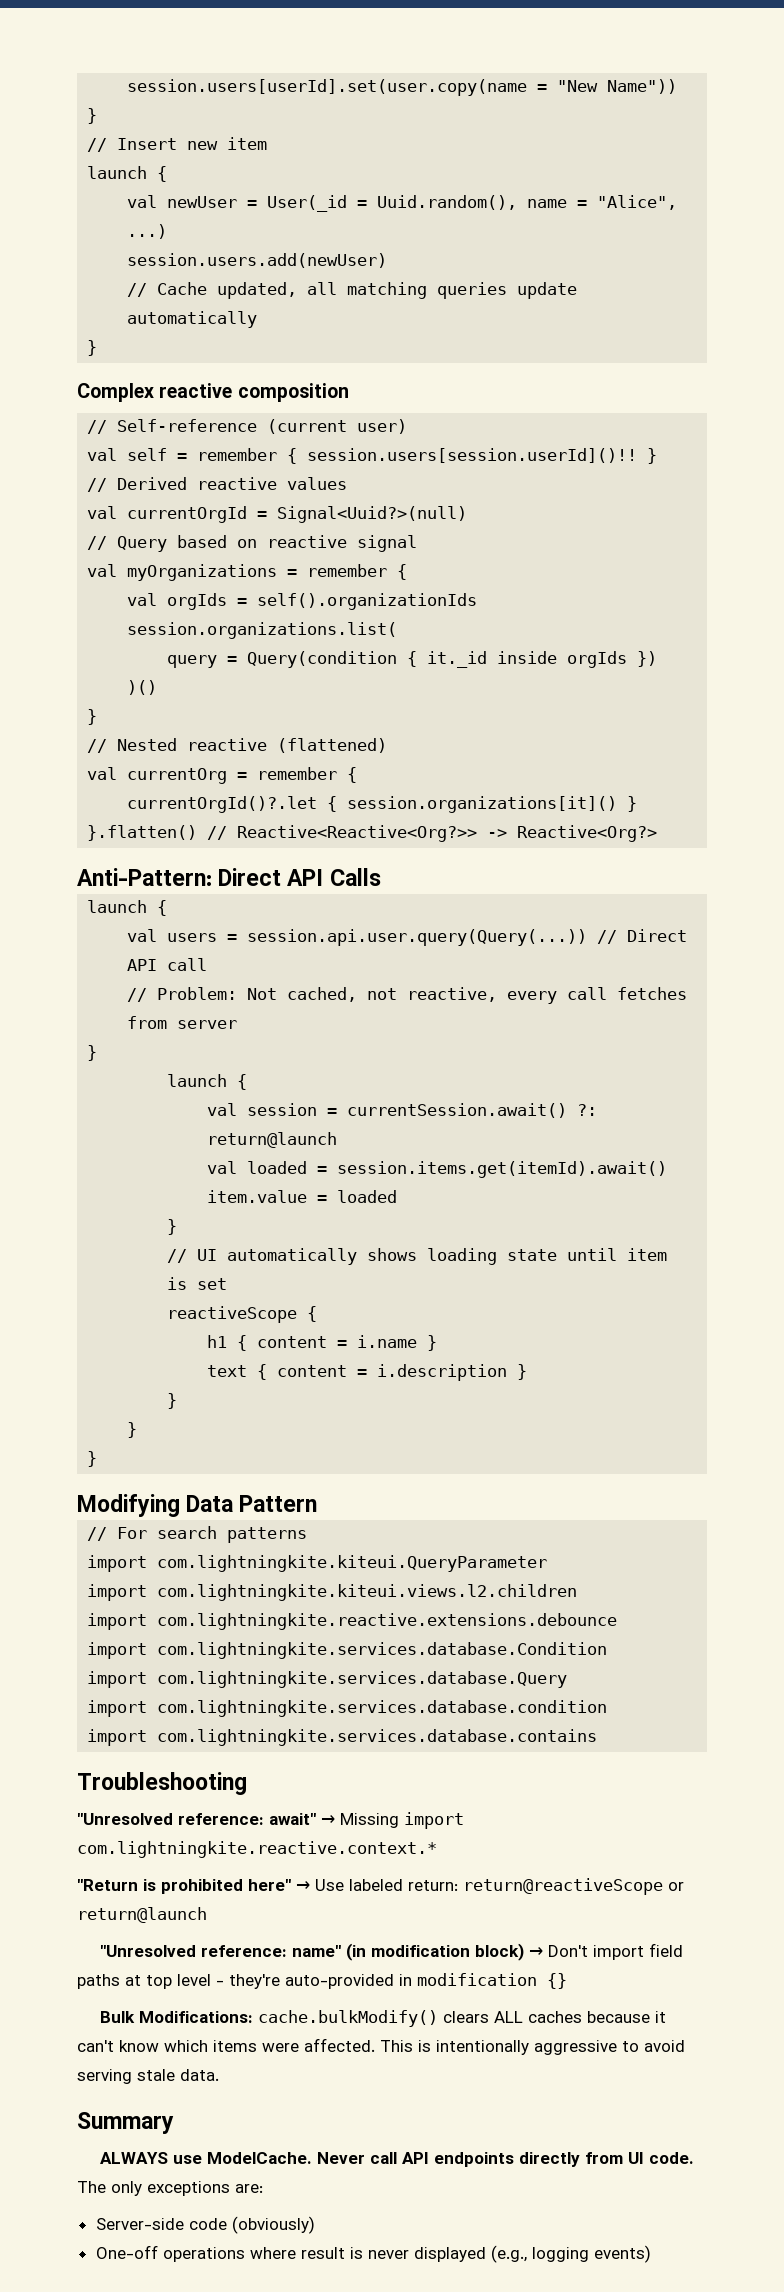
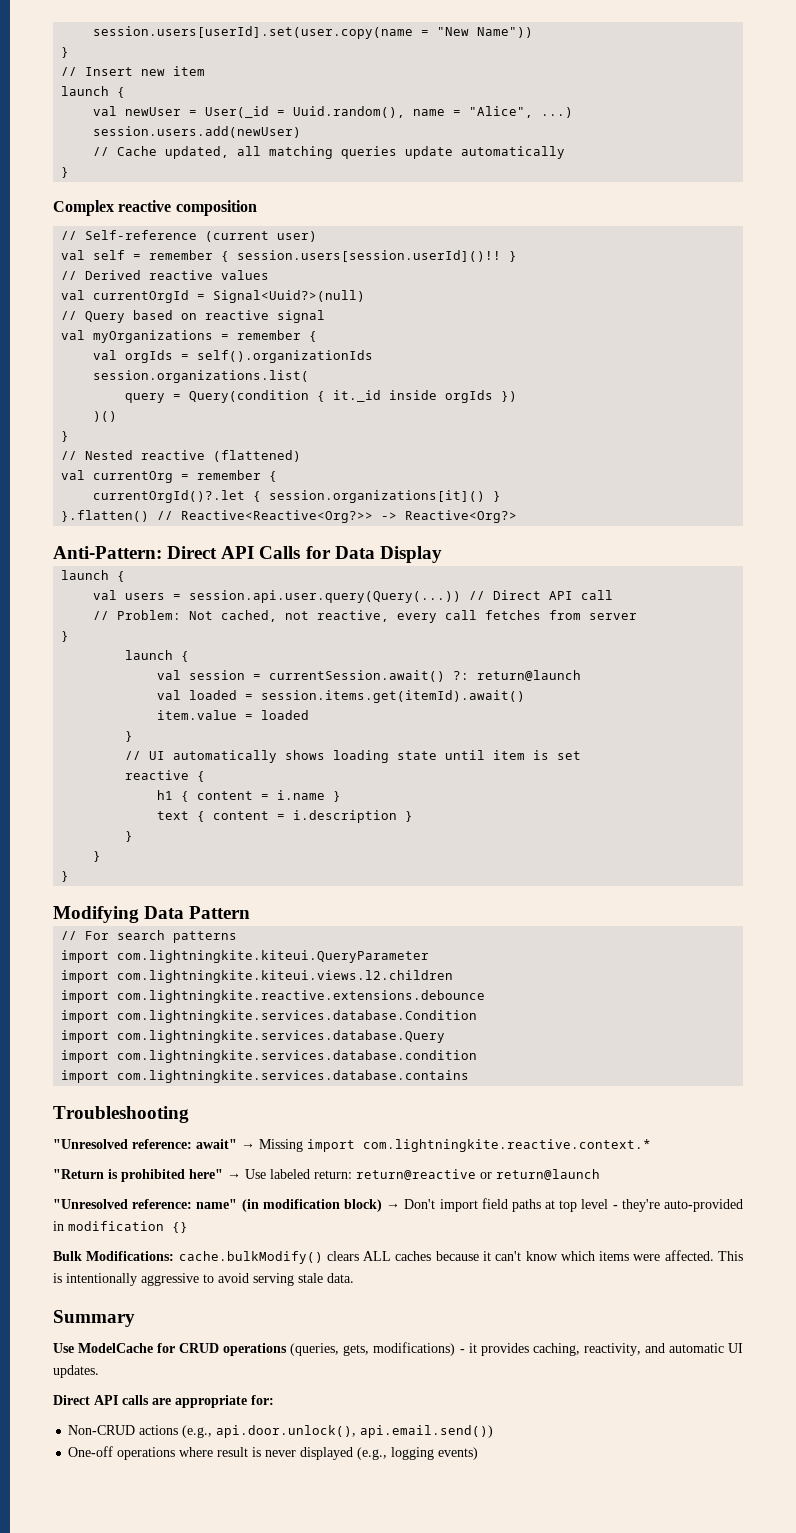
- Anti-Pattern: Direct API Calls
+ Anti-Pattern: Direct API Calls for Data Display
- reactiveScope {
+ reactive {
- "Return is prohibited here" → Use labeled return: return@reactiveScope or return@launch
+ "Return is prohibited here" → Use labeled return: return@reactive or return@launch
- ALWAYS use ModelCache. Never call API endpoints directly from UI code. The only exceptions are:
- Server-side code (obviously)
+ Use ModelCache for CRUD operations (queries, gets, modifications) - it provides caching, reactivity, and automatic UI updates.
+ Direct API calls are appropriate for:
+ Non-CRUD actions (e.g., api.door.unlock(), api.email.send())

